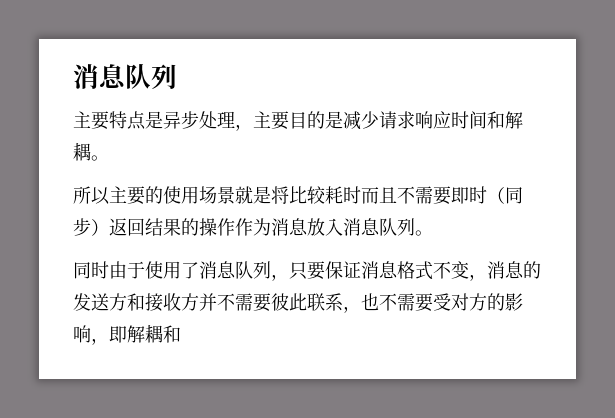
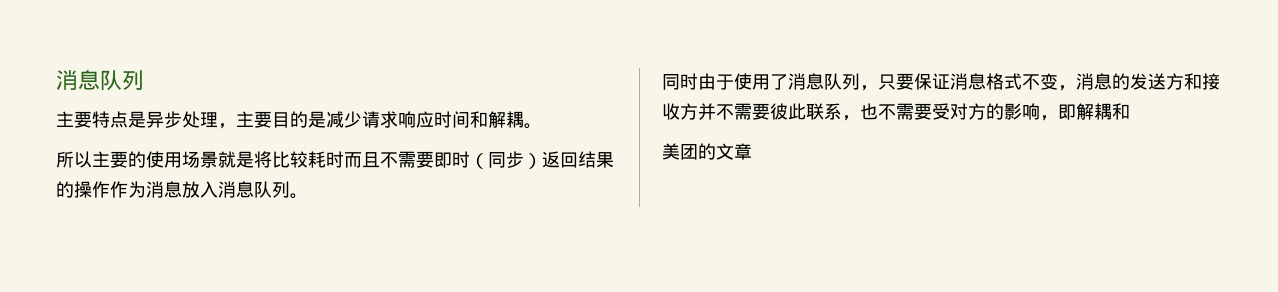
+ 美团的文章

